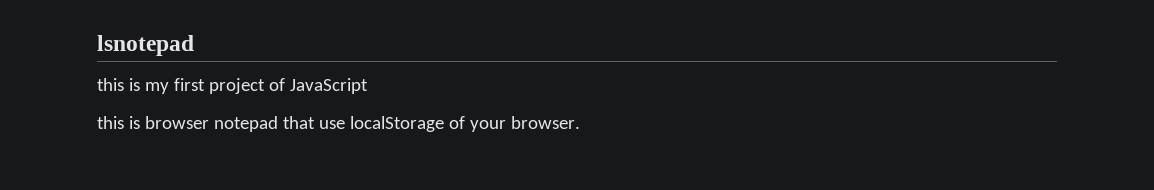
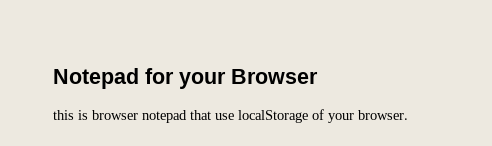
- lsnotepad
- this is my first project of JavaScript
+ Notepad for your Browser

